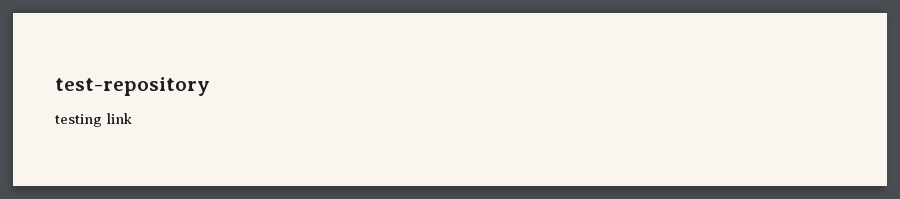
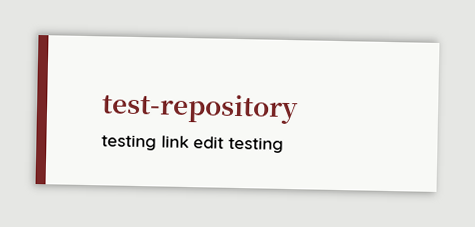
- testing link
+ testing link edit testing

